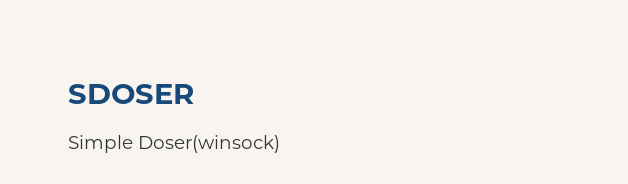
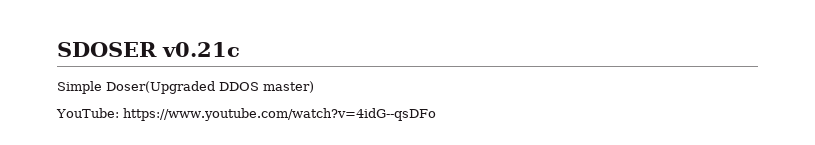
- SDOSER
+ SDOSER v0.21c
- Simple Doser(winsock)
+ Simple Doser(Upgraded DDOS master)
+ YouTube: https://www.youtube.com/watch?v=4idG--qsDFo

